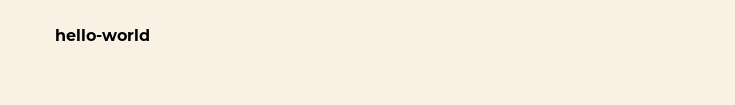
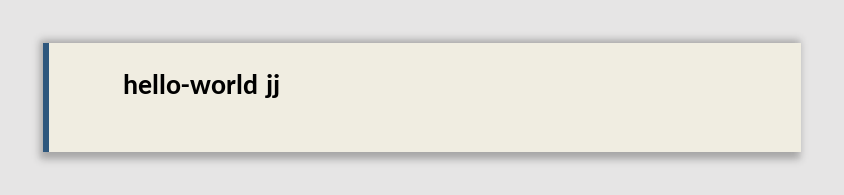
- hello-world
+ hello-world jj

